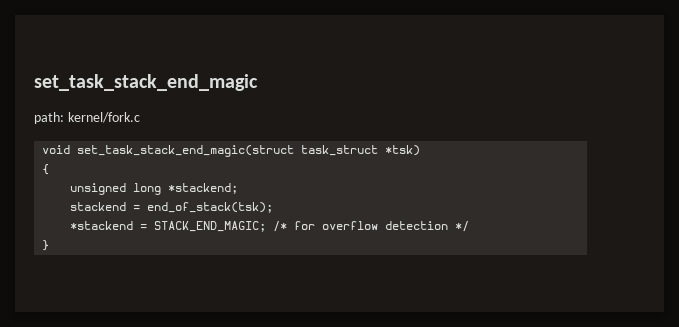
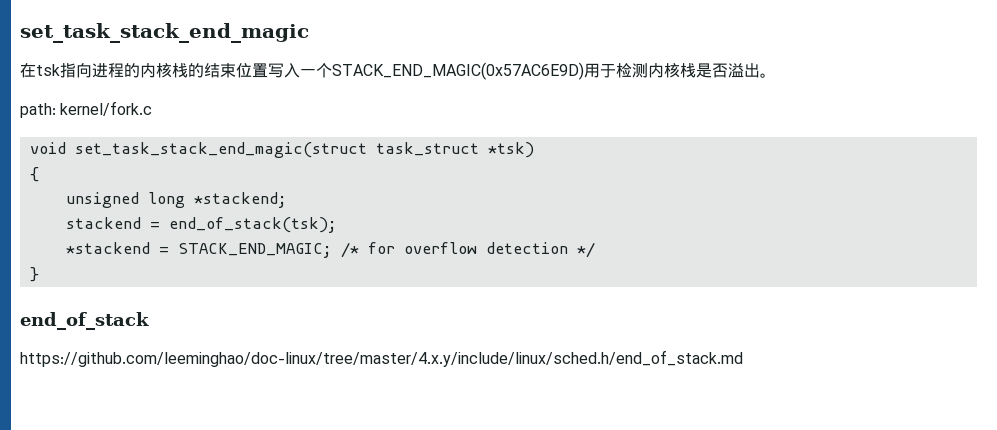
+ 在tsk指向进程的内核栈的结束位置写入一个STACK_END_MAGIC(0x57AC6E9D)用于检测内核栈是否溢出。
+ end_of_stack
+ https://github.com/leeminghao/doc-linux/tree/master/4.x.y/include/linux/sched.h/end_of_stack.md

